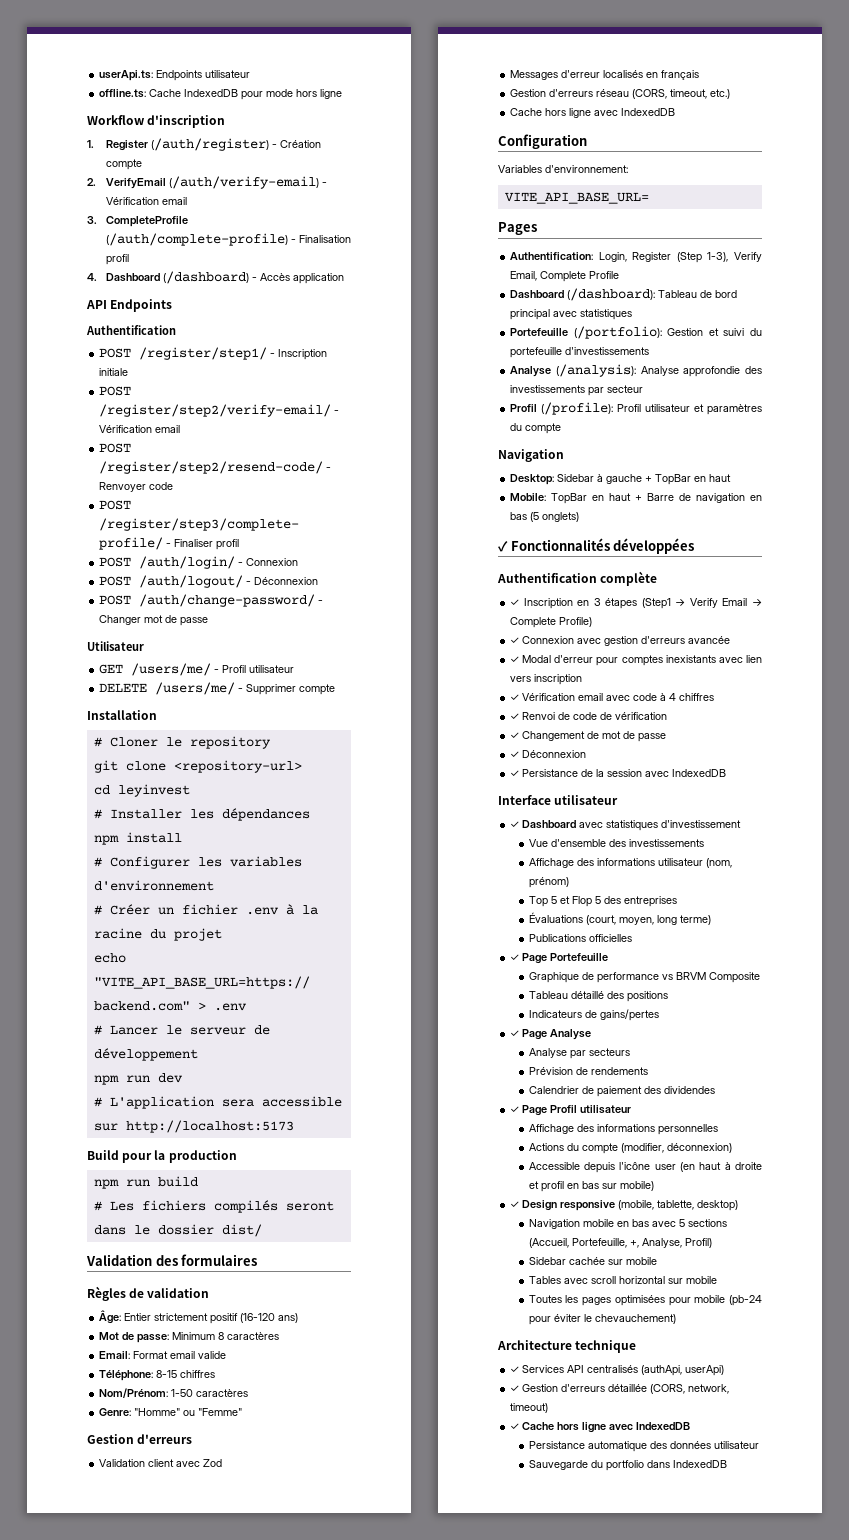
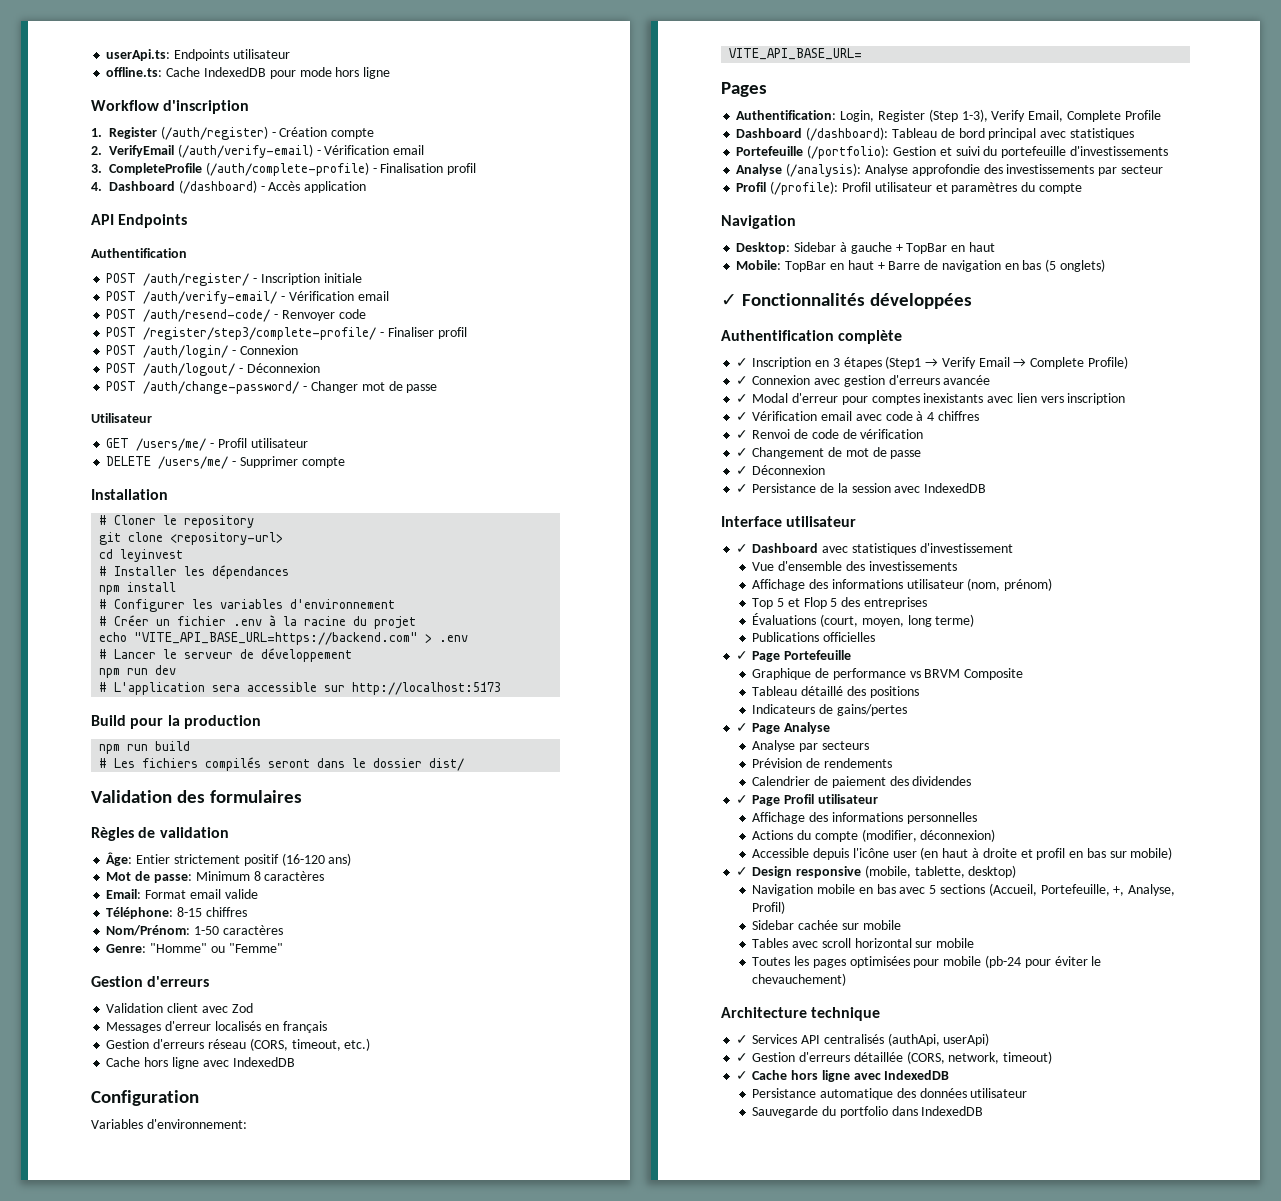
- POST /register/step1/ - Inscription initiale
+ POST /auth/register/ - Inscription initiale
- POST /register/step2/verify-email/ - Vérification email
+ POST /auth/verify-email/ - Vérification email
- POST /register/step2/resend-code/ - Renvoyer code
+ POST /auth/resend-code/ - Renvoyer code

